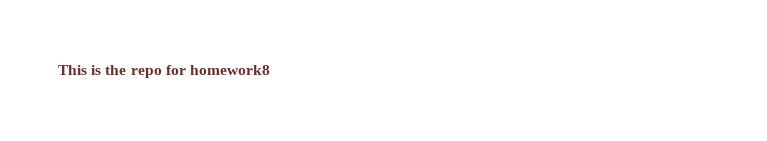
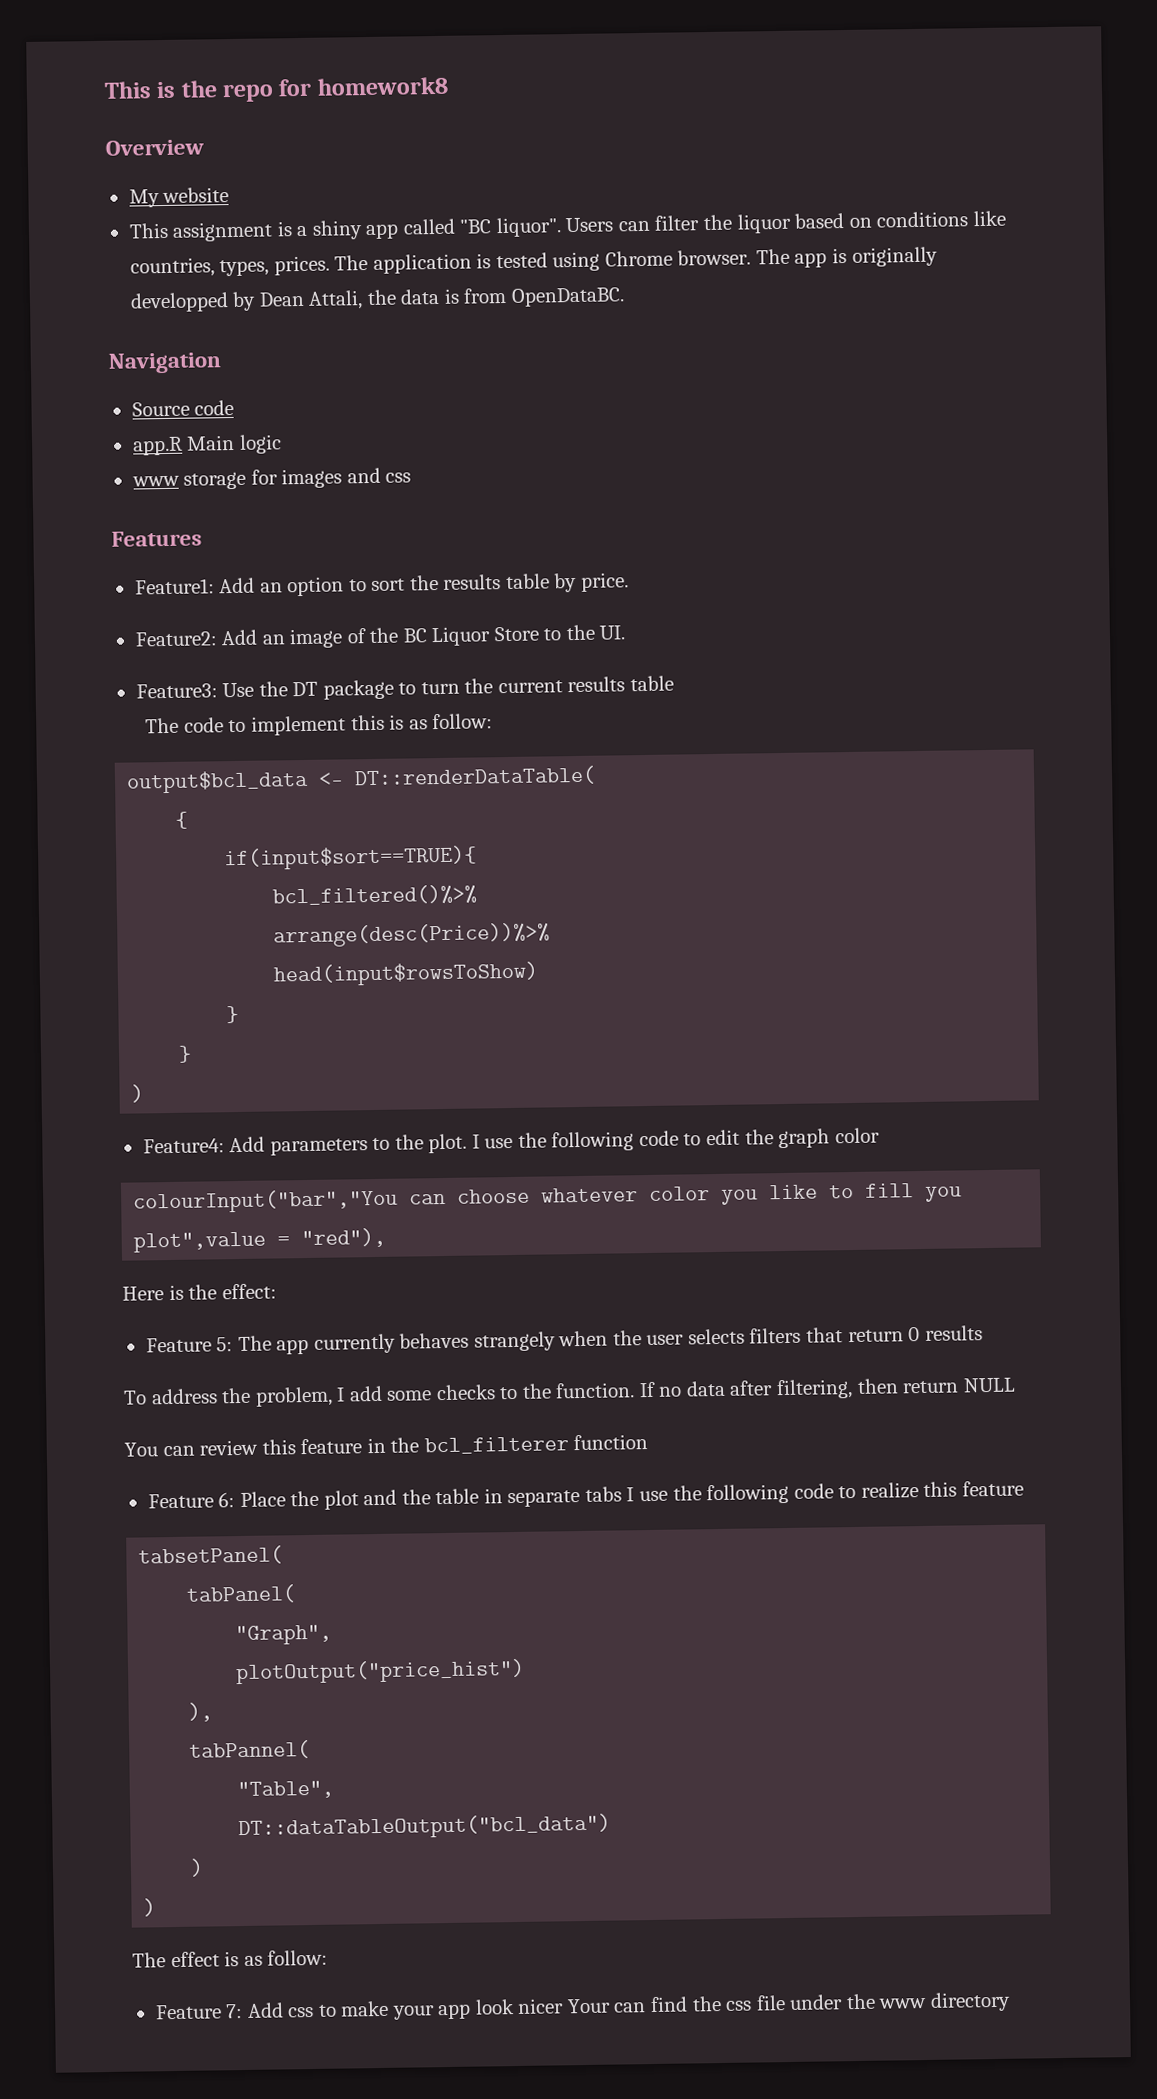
+ Overview
+ My website
+ This assignment is a shiny app called "BC liquor". Users can filter the liquor based on conditions like countries, types, prices. The application is tested using Chrome browser. The app is originally developped by Dean Attali, the data is from OpenDataBC.
+ Navigation
+ Source code
+ app.R Main logic
+ www storage for images and css
+ Features
+ Feature1: Add an option to sort the results table by price.
+ Feature2: Add an image of the BC Liquor Store to the UI.
+ Feature3: Use the DT package to turn the current results table
+ The code to implement this is as follow:
+ output$bcl_data <- DT::renderDataTable(
+ {
+ if(input$sort==TRUE){
+ bcl_filtered()%>%
+ arrange(desc(Price))%>%
+ head(input$rowsToShow)
+ }
+ }
+ )
+ Feature4: Add parameters to the plot. I use the following code to edit the graph color
+ colourInput("bar","You can choose whatever color you like to fill you plot",value = "red"),
+ Here is the effect:
+ Feature 5: The app currently behaves strangely when the user selects filters that return 0 results
+ To address the problem, I add some checks to the function. If no data after filtering, then return NULL
+ You can review this feature in the bcl_filterer function
+ Feature 6: Place the plot and the table in separate tabs I use the following code to realize this feature
+ tabsetPanel(
+ tabPanel(
+ "Graph",
+ plotOutput("price_hist")
+ ),
+ tabPannel(
+ "Table",
+ DT::dataTableOutput("bcl_data")
+ )
+ )
+ The effect is as follow:
+ Feature 7: Add css to make your app look nicer Your can find the css file under the www directory

